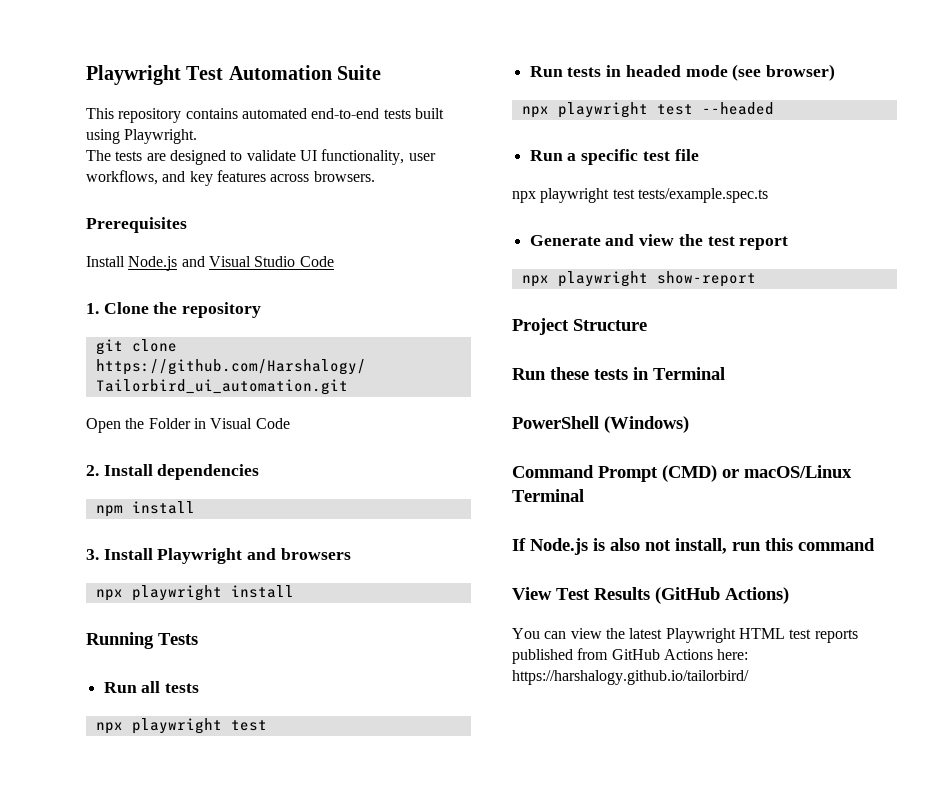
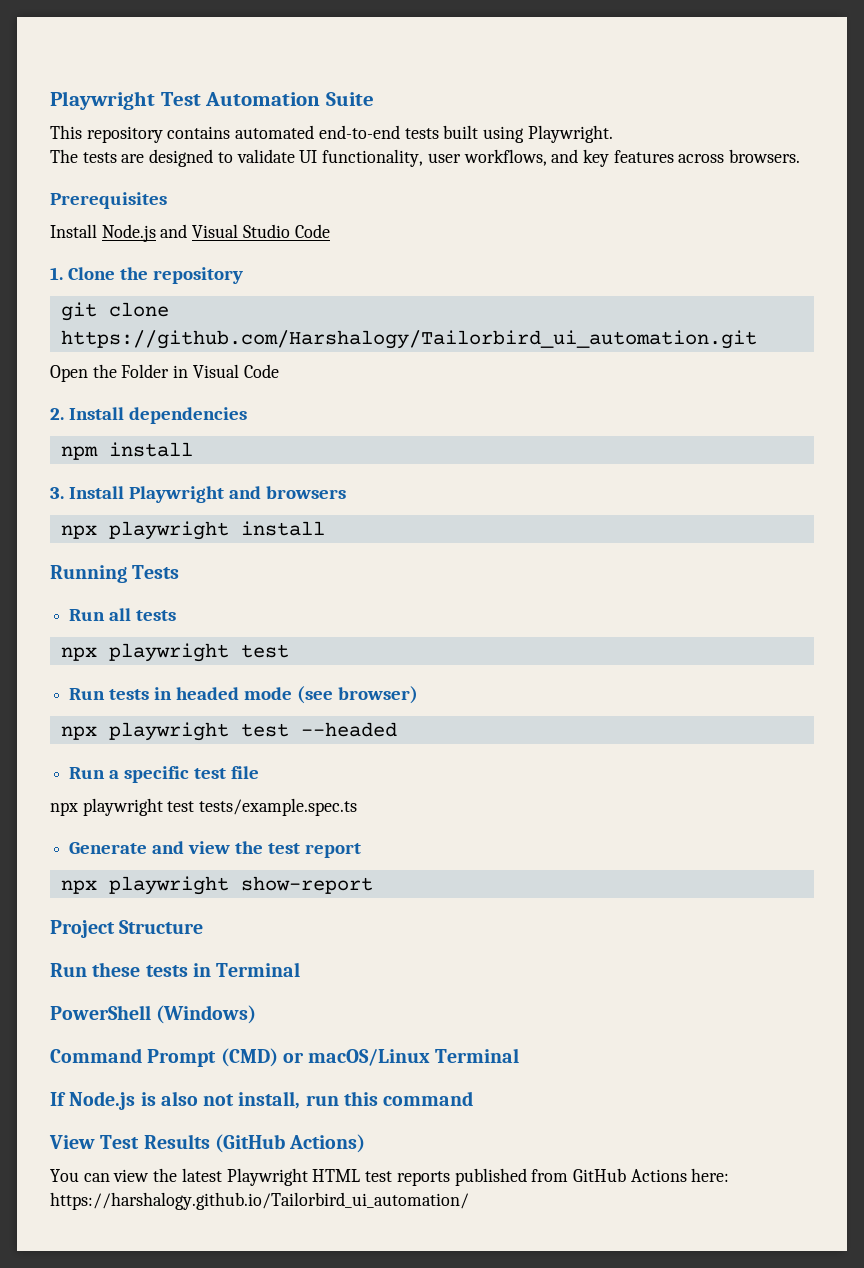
- You can view the latest Playwright HTML test reports published from GitHub Actions here: https://harshalogy.github.io/tailorbird/
+ You can view the latest Playwright HTML test reports published from GitHub Actions here: https://harshalogy.github.io/Tailorbird_ui_automation/

